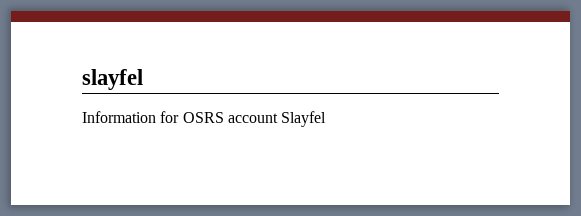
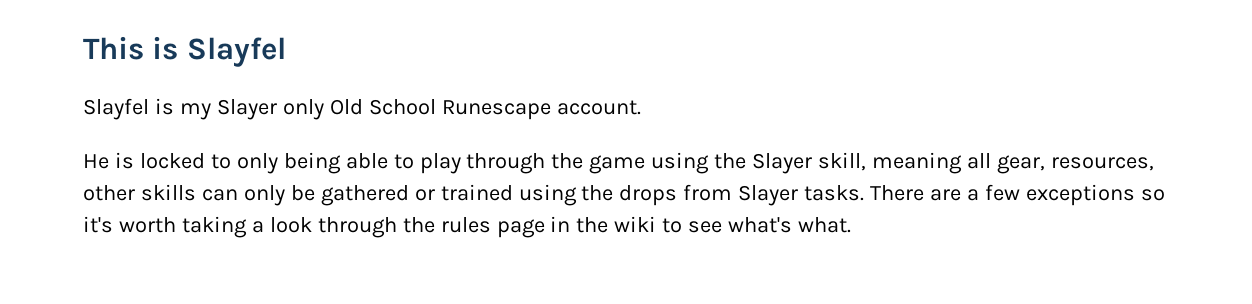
- slayfel
- Information for OSRS account Slayfel
+ This is Slayfel
+ Slayfel is my Slayer only Old School Runescape account.
+ He is locked to only being able to play through the game using the Slayer skill, meaning all gear, resources, other skills can only be gathered or trained using the drops from Slayer tasks. There are a few exceptions so it's worth taking a look through the rules page in the wiki to see what's what.

